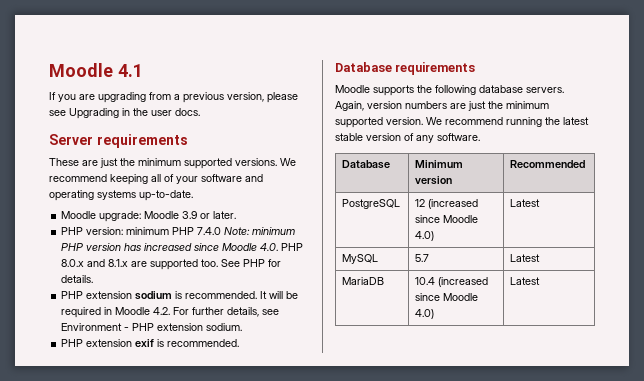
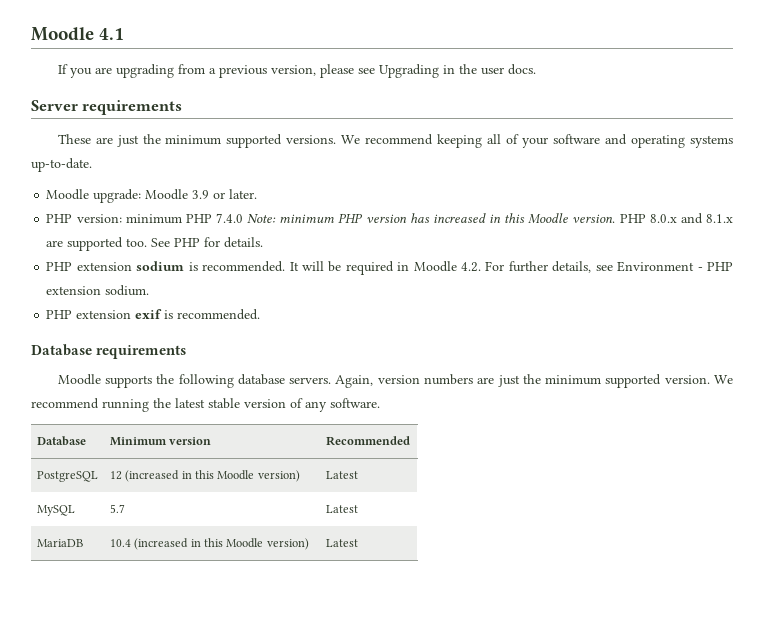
- PHP version: minimum PHP 7.4.0 Note: minimum PHP version has increased since Moodle 4.0. PHP 8.0.x and 8.1.x are supported too.
+ PHP version: minimum PHP 7.4.0 Note: minimum PHP version has increased in this Moodle version. PHP 8.0.x and 8.1.x are supported too.
- PostgreSQL | 12 (increased since Moodle 4.0) | Latest
+ PostgreSQL | 12 (increased in this Moodle version) | Latest
- MariaDB | 10.4 (increased since Moodle 4.0) | Latest
+ MariaDB | 10.4 (increased in this Moodle version) | Latest

